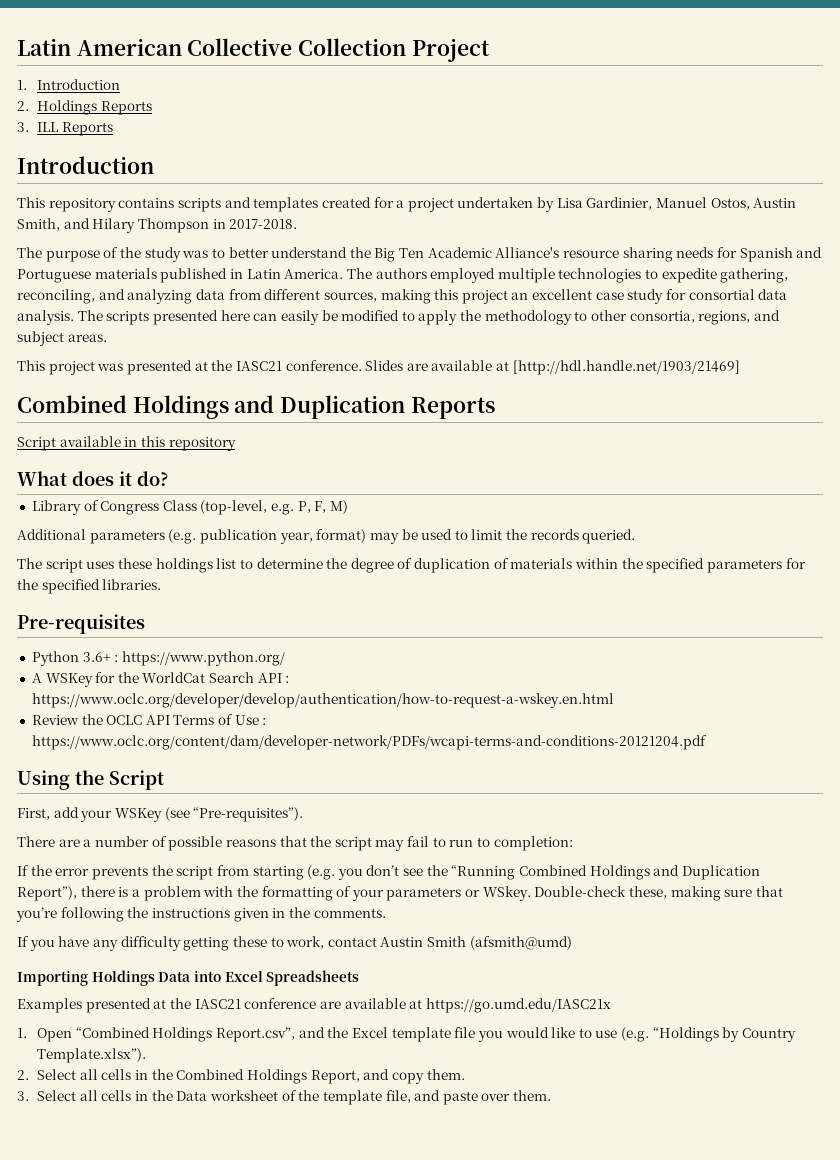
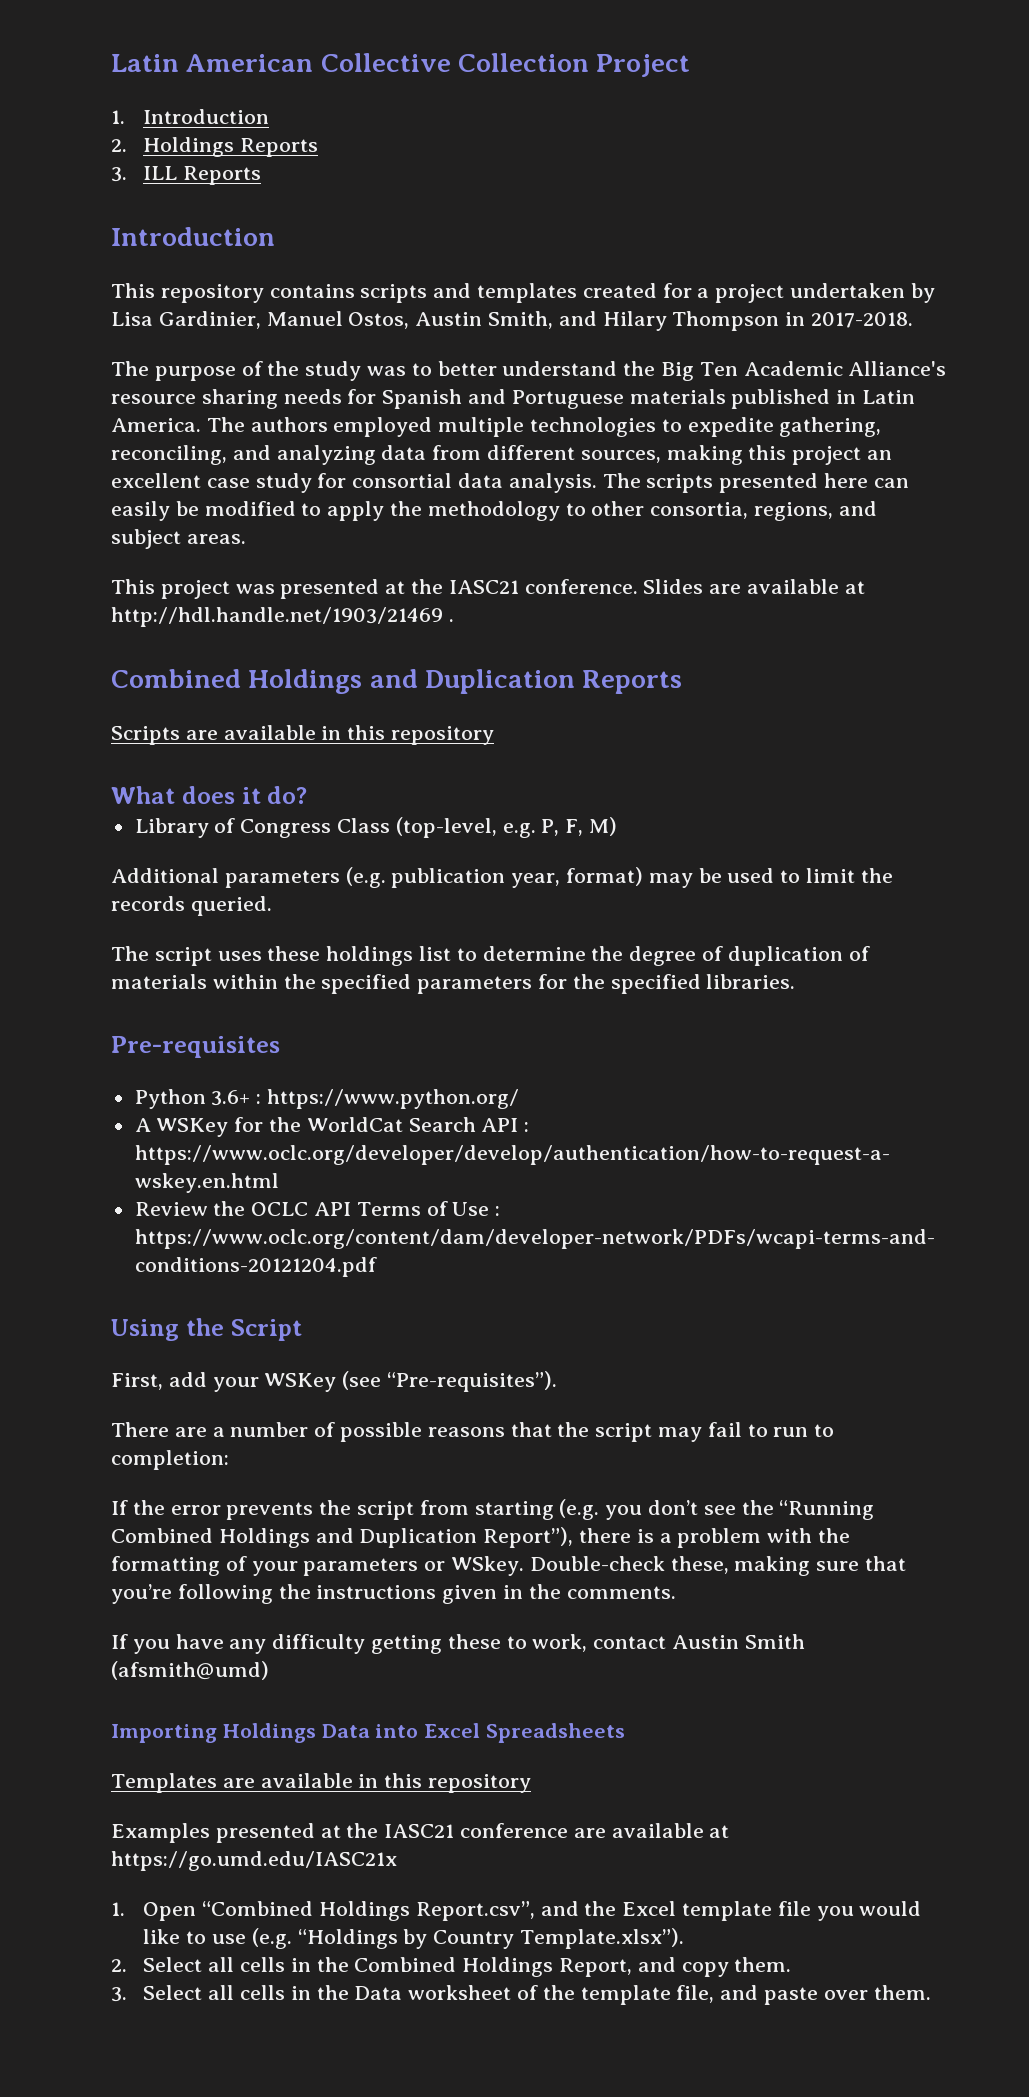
- Slides are available at [http://hdl.handle.net/1903/21469]
+ Slides are available at http://hdl.handle.net/1903/21469 .
- Script available in this repository
+ Scripts are available in this repository
+ Templates are available in this repository

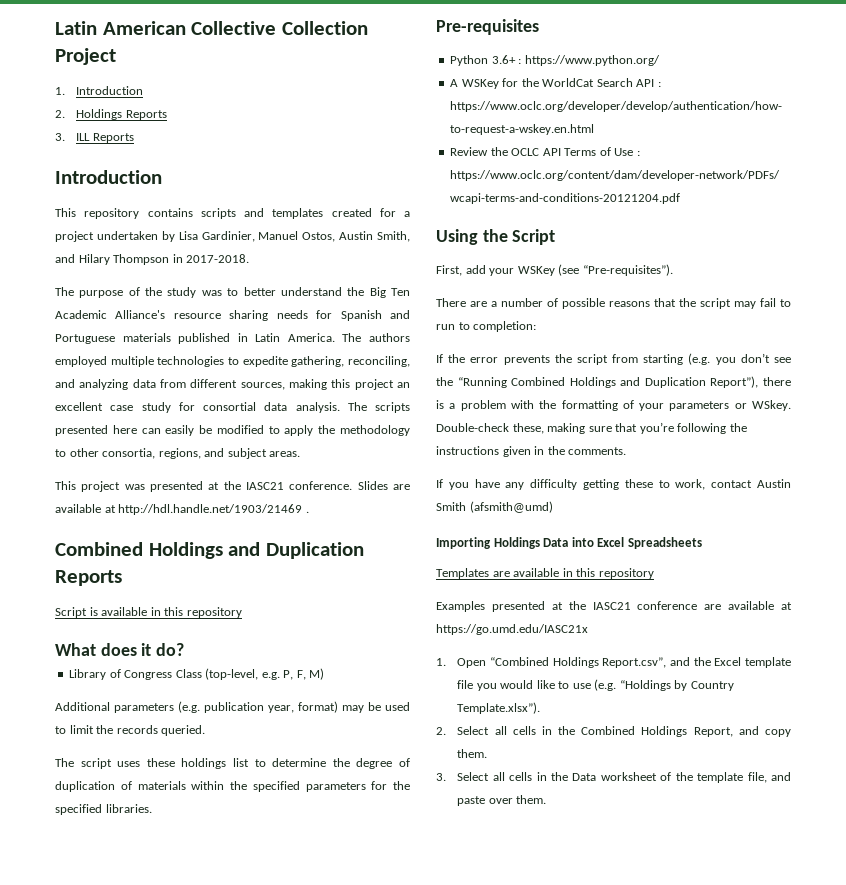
- Scripts are available in this repository
+ Script is available in this repository

